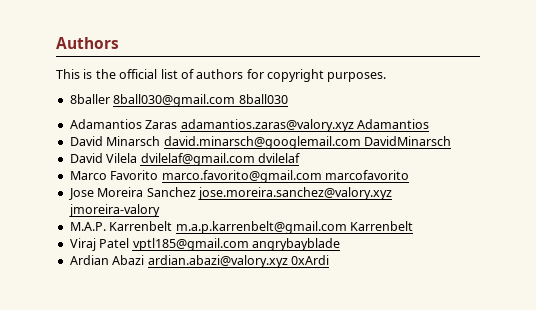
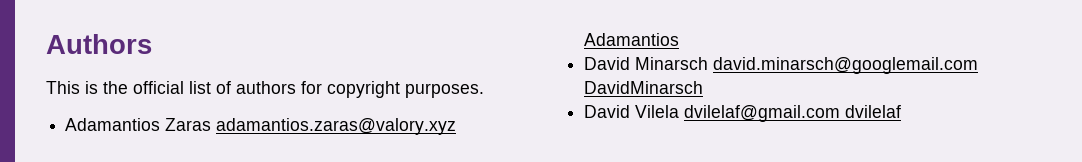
- 8baller 8ball030@gmail.com 8ball030
- Marco Favorito marco.favorito@gmail.com marcofavorito
- Jose Moreira Sanchez jose.moreira.sanchez@valory.xyz jmoreira-valory
- M.A.P. Karrenbelt m.a.p.karrenbelt@gmail.com Karrenbelt
- Viraj Patel vptl185@gmail.com angrybayblade
- Ardian Abazi ardian.abazi@valory.xyz 0xArdi

